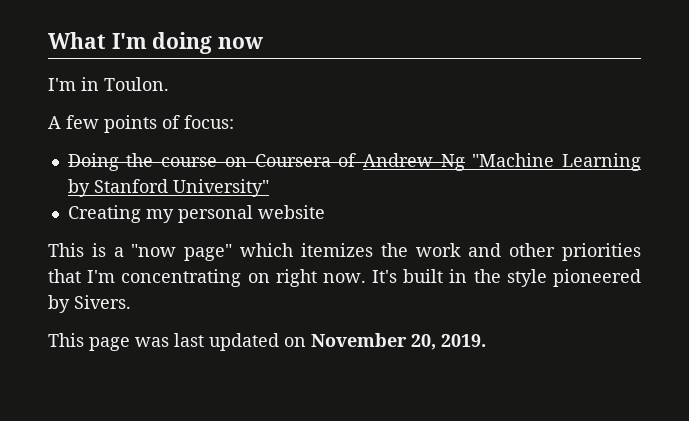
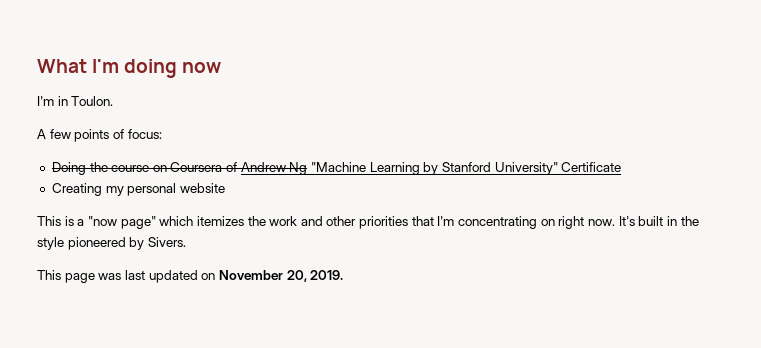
- Doing the course on Coursera of Andrew Ng "Machine Learning by Stanford University"
+ Doing the course on Coursera of Andrew Ng "Machine Learning by Stanford University" Certificate

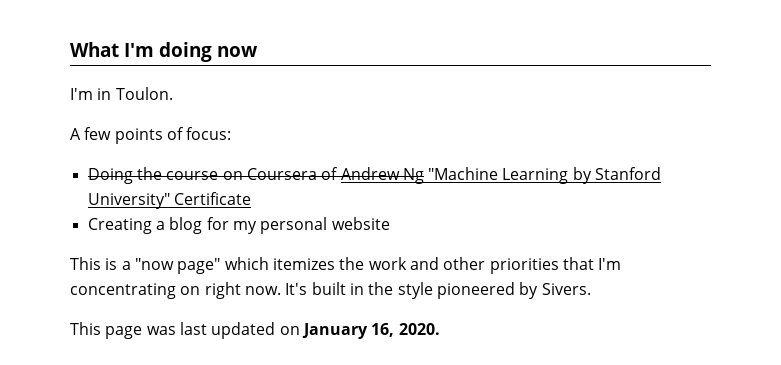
- Creating my personal website
+ Creating a blog for my personal website
- This page was last updated on November 20, 2019.
+ This page was last updated on January 16, 2020.

